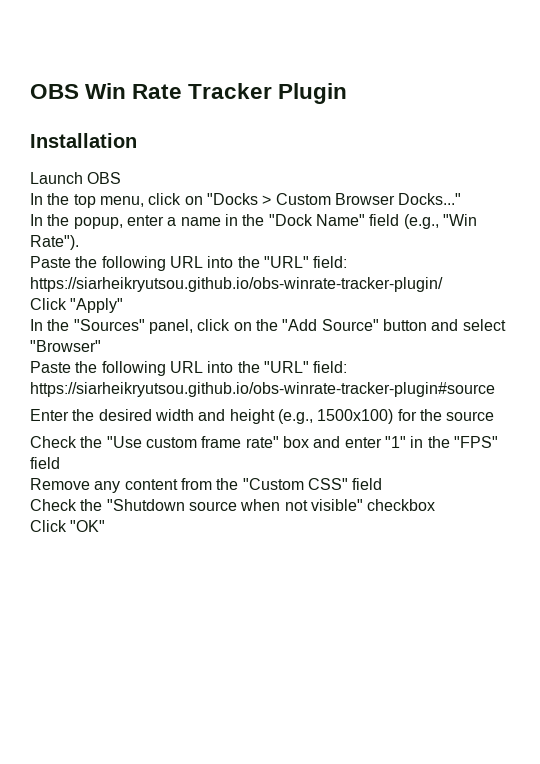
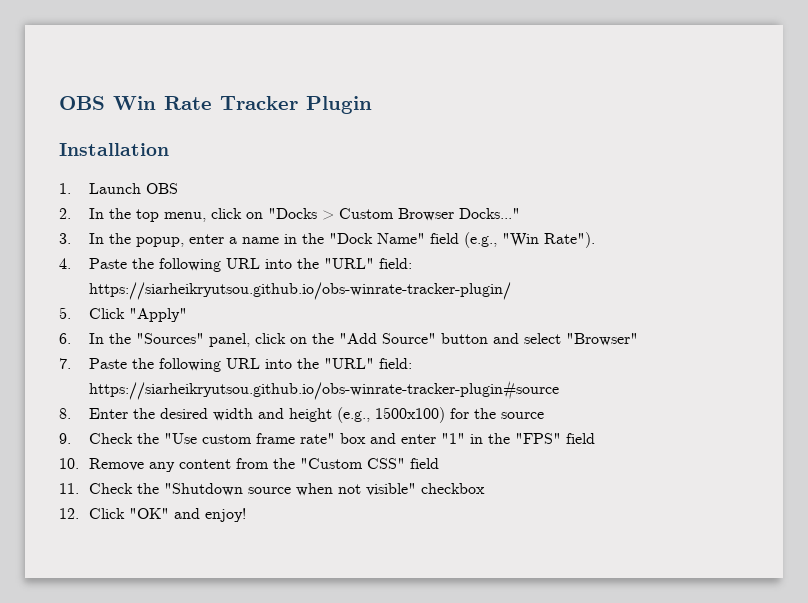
- Launch OBS
+ 1. Launch OBS
- In the top menu, click on "Docks > Custom Browser Docks..."
+ 2. In the top menu, click on "Docks > Custom Browser Docks..."
- In the popup, enter a name in the "Dock Name" field (e.g., "Win Rate").
+ 3. In the popup, enter a name in the "Dock Name" field (e.g., "Win Rate").
- Paste the following URL into the "URL" field: https://siarheikryutsou.github.io/obs-winrate-tracker-plugin/
+ 4. Paste the following URL into the "URL" field: https://siarheikryutsou.github.io/obs-winrate-tracker-plugin/
- Click "Apply"
+ 5. Click "Apply"
- In the "Sources" panel, click on the "Add Source" button and select "Browser"
+ 6. In the "Sources" panel, click on the "Add Source" button and select "Browser"
- Paste the following URL into the "URL" field: https://siarheikryutsou.github.io/obs-winrate-tracker-plugin#source
+ 7. Paste the following URL into the "URL" field: https://siarheikryutsou.github.io/obs-winrate-tracker-plugin#source
- Enter the desired width and height (e.g., 1500x100) for the source
+ 8. Enter the desired width and height (e.g., 1500x100) for the source
- Check the "Use custom frame rate" box and enter "1" in the "FPS" field
+ 9. Check the "Use custom frame rate" box and enter "1" in the "FPS" field
- Remove any content from the "Custom CSS" field
+ 10. Remove any content from the "Custom CSS" field
- Check the "Shutdown source when not visible" checkbox
+ 11. Check the "Shutdown source when not visible" checkbox
- Click "OK"
+ 12. Click "OK" and enjoy!

